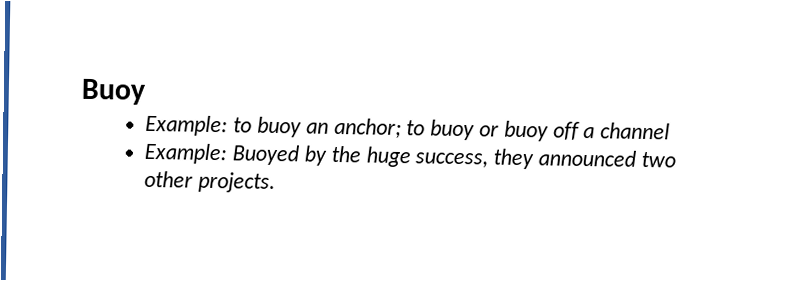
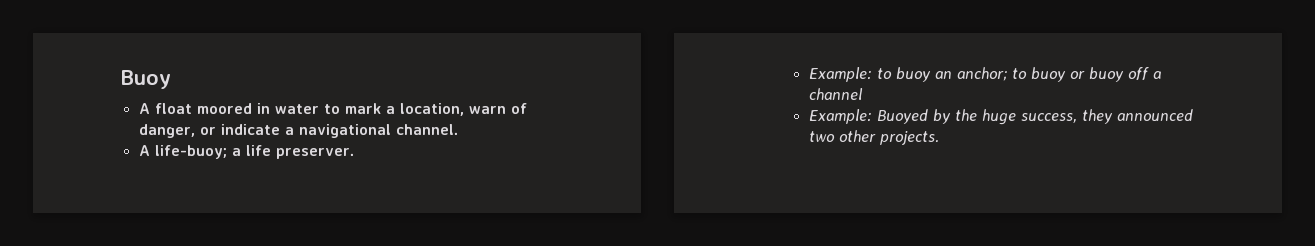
+ A float moored in water to mark a location, warn of danger, or indicate a navigational channel.
+ A life-buoy; a life preserver.

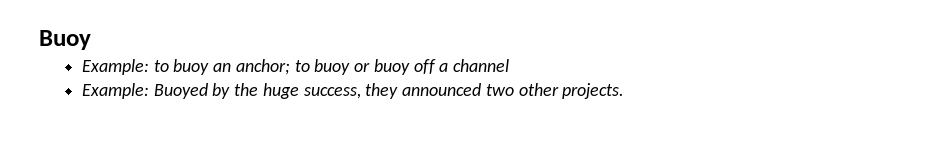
- A float moored in water to mark a location, warn of danger, or indicate a navigational channel.
- A life-buoy; a life preserver.

